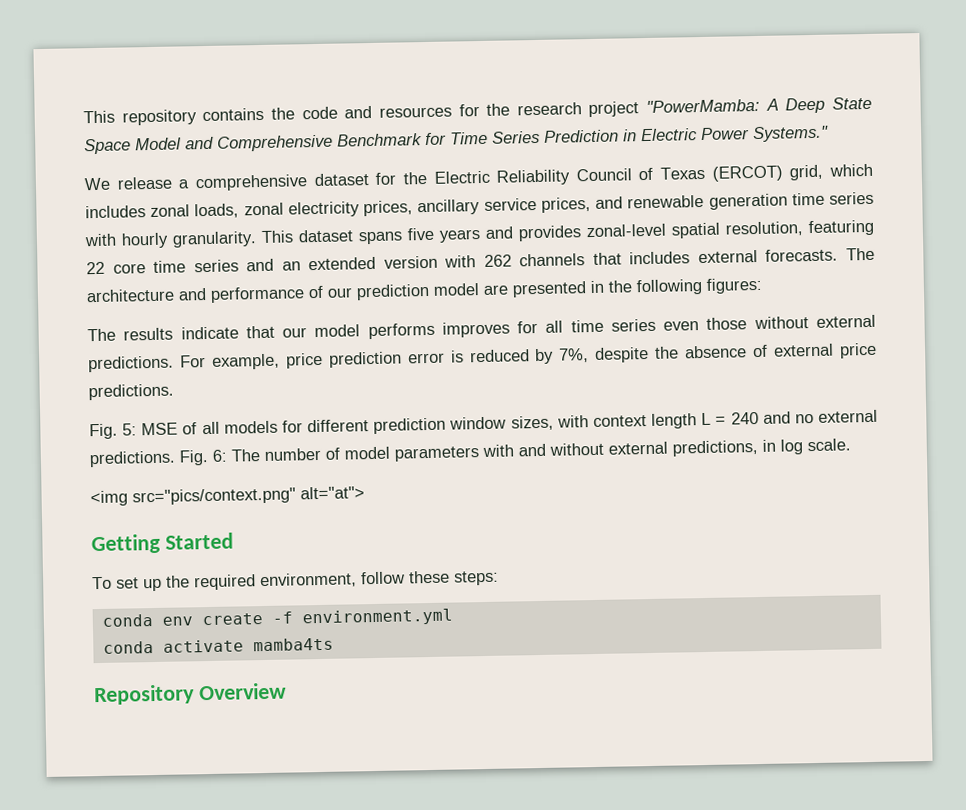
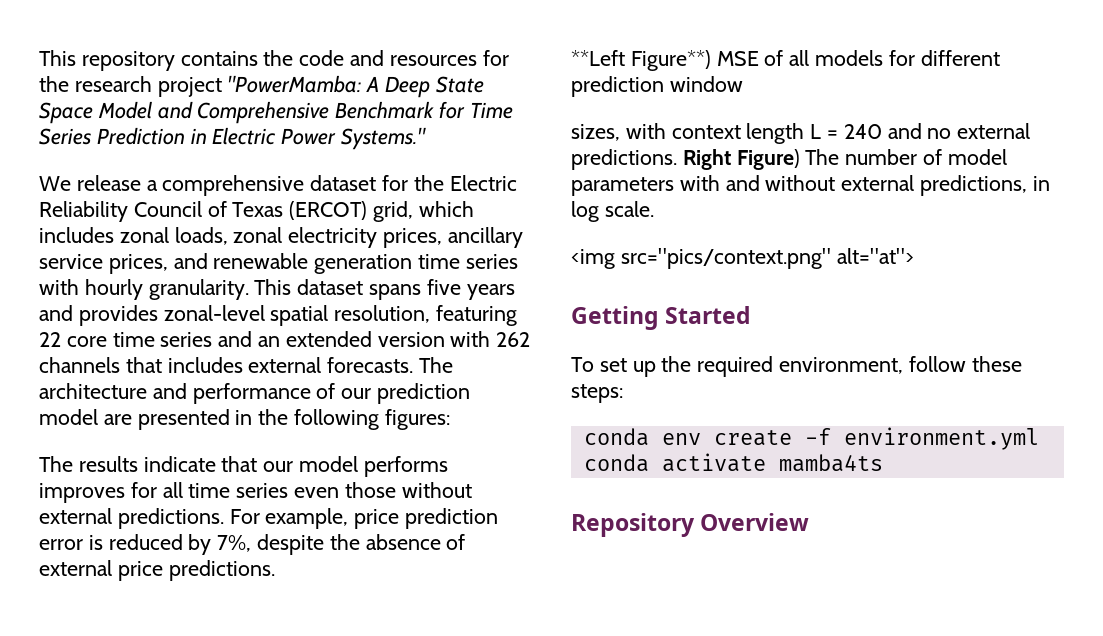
- Fig. 5: MSE of all models for different prediction window sizes, with context length L = 240 and no external predictions.
+ **Left Figure**) MSE of all models for different prediction window
+ sizes, with context length L = 240 and no external predictions.
- Fig. 6: The number of model parameters with and without external predictions, in log scale.
+ Right Figure) The number of model parameters with and without external predictions, in log scale.

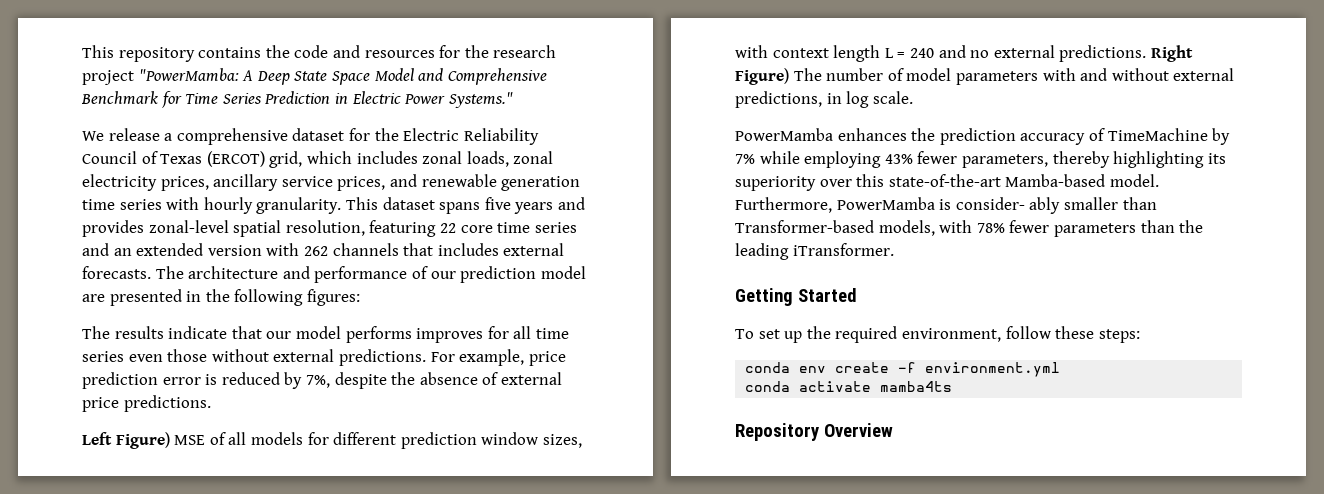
- **Left Figure**) MSE of all models for different prediction window
- sizes, with context length L = 240 and no external predictions.
+ Left Figure) MSE of all models for different prediction window sizes, with context length L = 240 and no external predictions.
- <img src="pics/context.png" alt="at">
+ PowerMamba enhances the prediction accuracy of TimeMachine by 7% while employing 43% fewer parameters, thereby highlighting its superiority over this state-of-the-art Mamba-based model. Furthermore, PowerMamba is consider- ably smaller than Transformer-based models, with 78% fewer parameters than the leading iTransformer.

